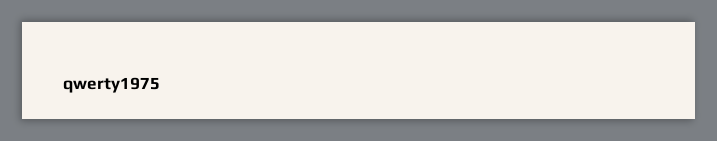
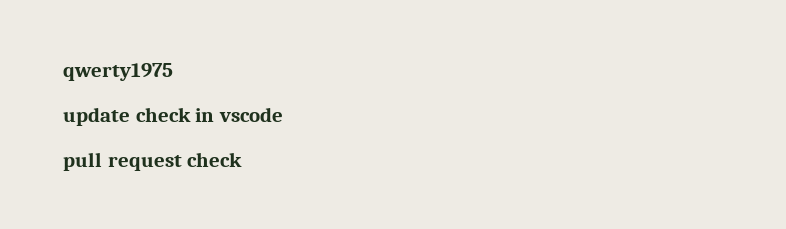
+ update check in vscode
+ pull request check

